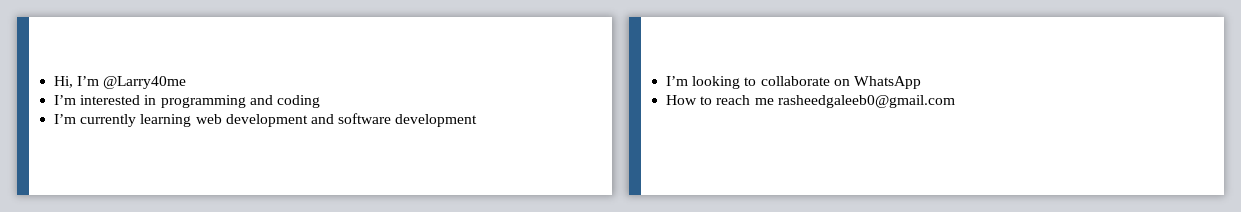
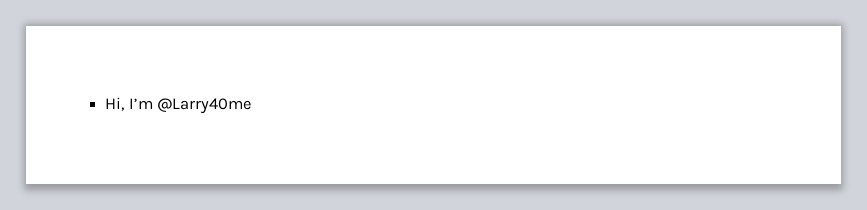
- I’m interested in programming and coding
- I’m currently learning web development and software development
- I’m looking to collaborate on WhatsApp
- How to reach me rasheedgaleeb0@gmail.com

